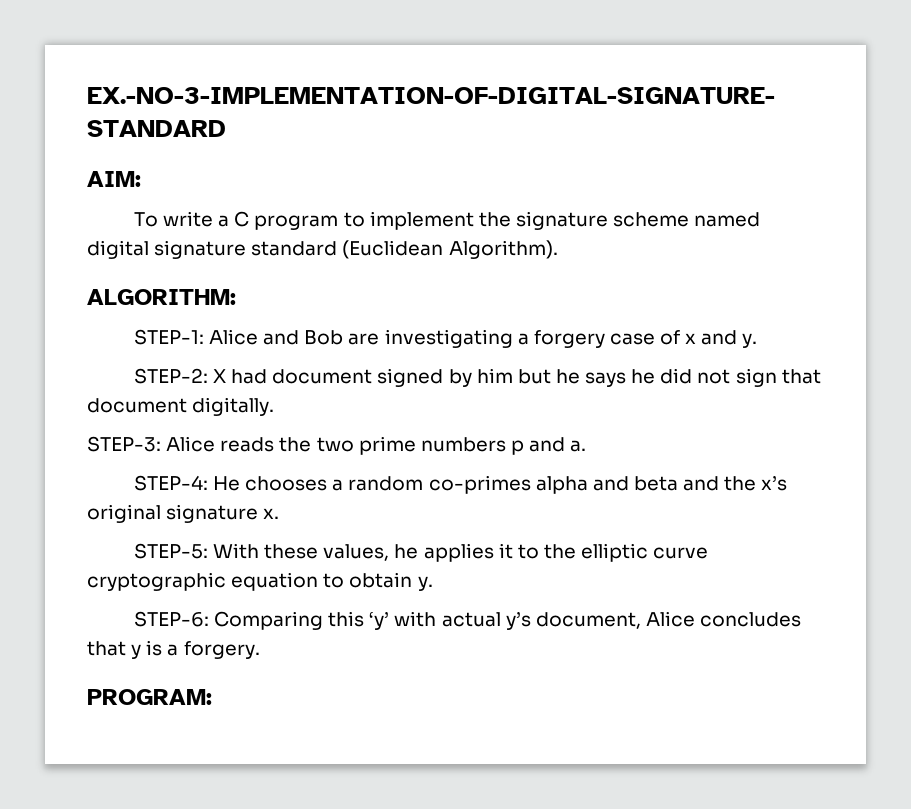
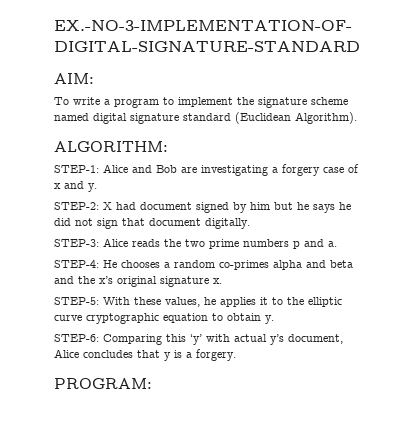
- To write a C program to implement the signature scheme named digital signature standard (Euclidean Algorithm).
+ To write a program to implement the signature scheme named digital signature standard (Euclidean Algorithm).

